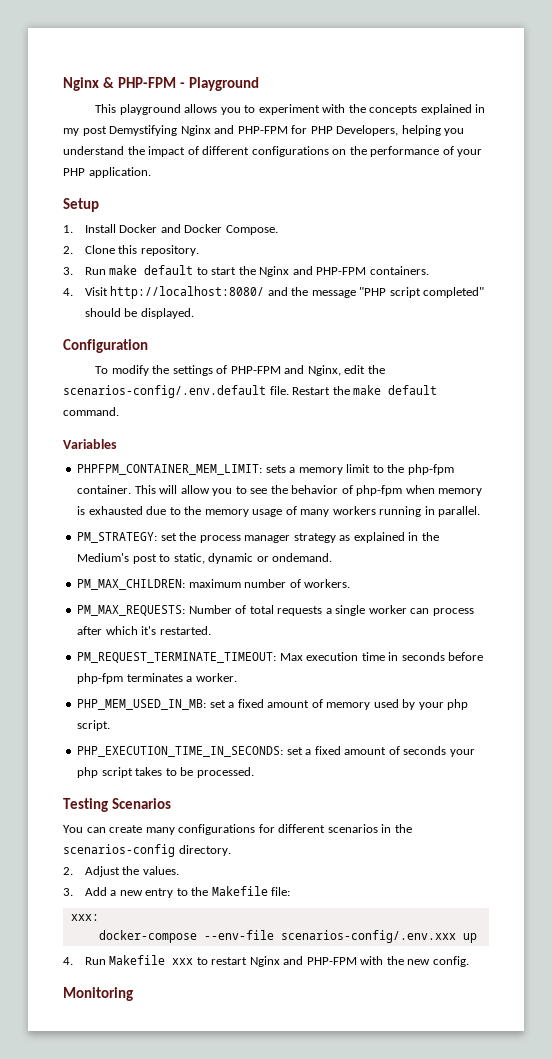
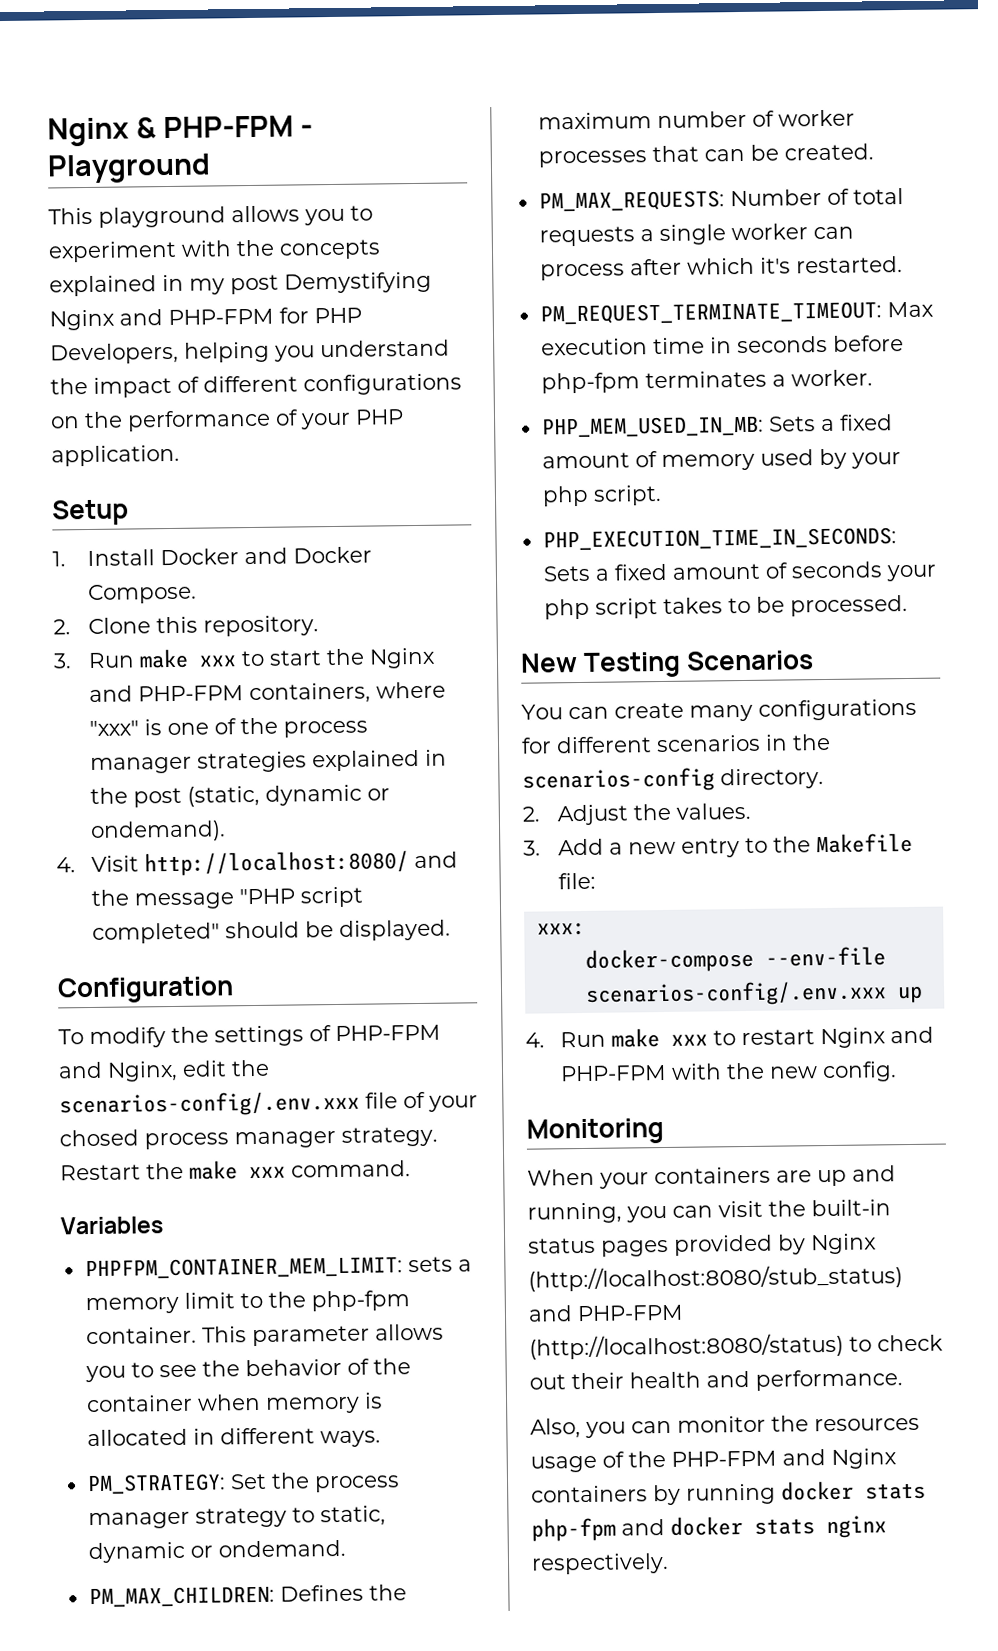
- 3. Run make default to start the Nginx and PHP-FPM containers.
+ 3. Run make xxx to start the Nginx and PHP-FPM containers, where "xxx" is one of the process manager strategies explained in the post (static, dynamic or ondemand).
- To modify the settings of PHP-FPM and Nginx, edit the scenarios-config/.env.default file.
+ To modify the settings of PHP-FPM and Nginx, edit the scenarios-config/.env.xxx file of your chosed process manager strategy.
- Restart the make default command.
+ Restart the make xxx command.
- This will allow you to see the behavior of php-fpm when memory is exhausted due to the memory usage of many workers running in parallel.
+ This parameter allows you to see the behavior of the container when memory is allocated in different ways.
- PM_STRATEGY: set the process manager strategy as explained in the Medium's post to static, dynamic or ondemand.
+ PM_STRATEGY: Set the process manager strategy to static, dynamic or ondemand.
- PM_MAX_CHILDREN: maximum number of workers.
+ PM_MAX_CHILDREN: Defines the maximum number of worker processes that can be created.
- PHP_MEM_USED_IN_MB: set a fixed amount of memory used by your php script.
+ PHP_MEM_USED_IN_MB: Sets a fixed amount of memory used by your php script.
- PHP_EXECUTION_TIME_IN_SECONDS: set a fixed amount of seconds your php script takes to be processed.
+ PHP_EXECUTION_TIME_IN_SECONDS: Sets a fixed amount of seconds your php script takes to be processed.
- Testing Scenarios
+ New Testing Scenarios
- 4. Run Makefile xxx to restart Nginx and PHP-FPM with the new config.
+ 4. Run make xxx to restart Nginx and PHP-FPM with the new config.
+ When your containers are up and running, you can visit the built-in status pages provided by Nginx (http://localhost:8080/stub_status) and PHP-FPM (http://localhost:8080/status) to check out their health and performance.
+ Also, you can monitor the resources usage of the PHP-FPM and Nginx containers by running docker stats php-fpm and docker stats nginx respectively.

